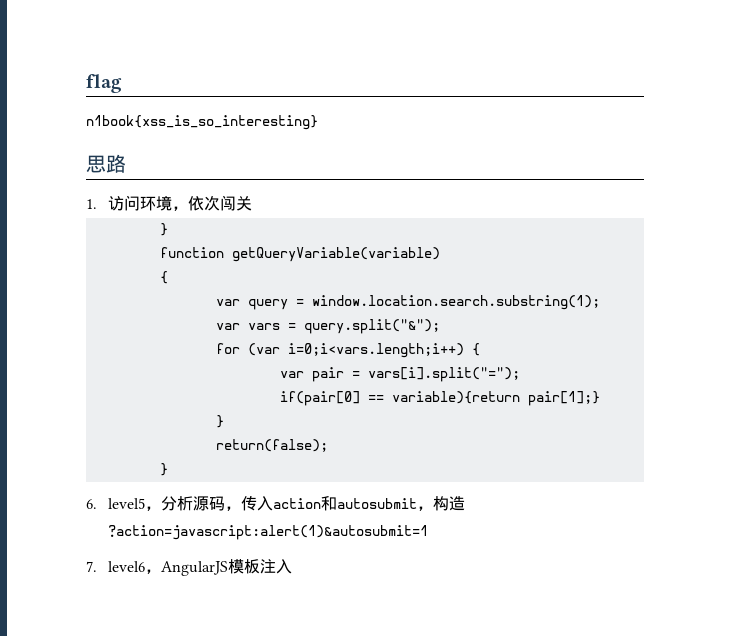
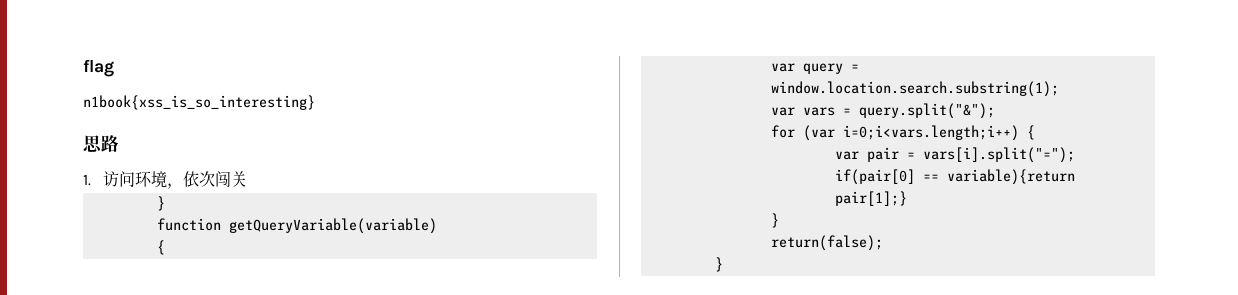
- 6. level5，分析源码，传入action和autosubmit，构造?action=javascript:alert(1)&autosubmit=1
- 7. level6，AngularJS模板注入

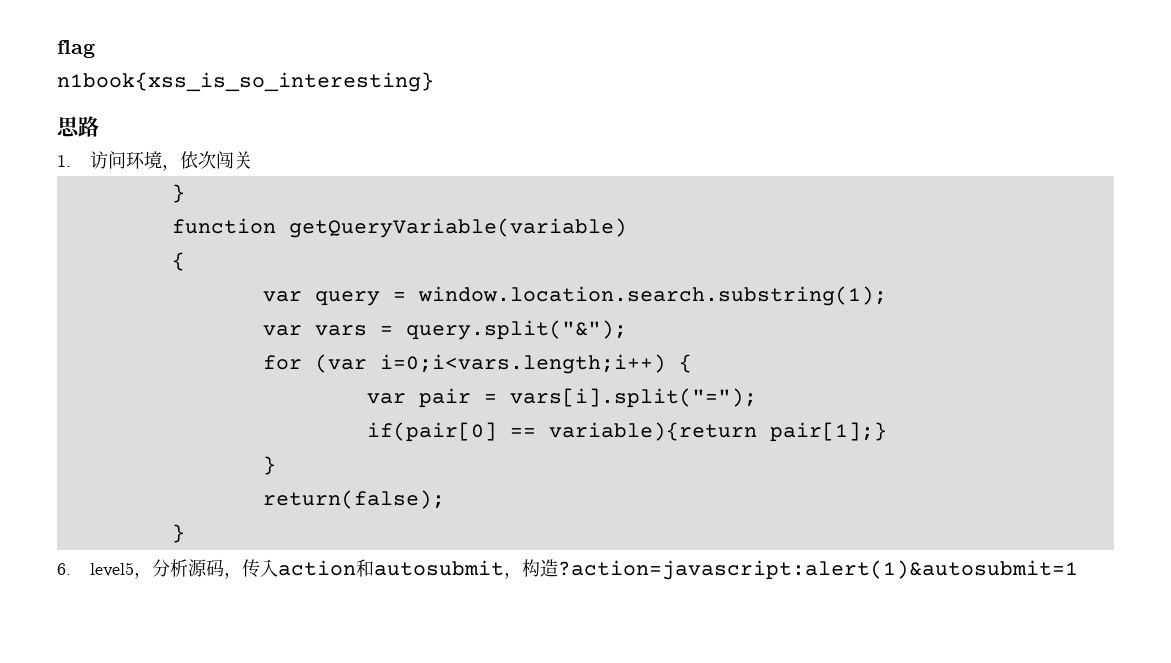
+ 6. level5，分析源码，传入action和autosubmit，构造?action=javascript:alert(1)&autosubmit=1

